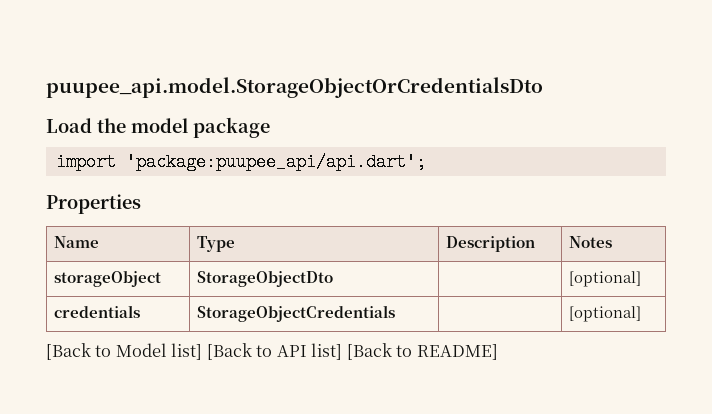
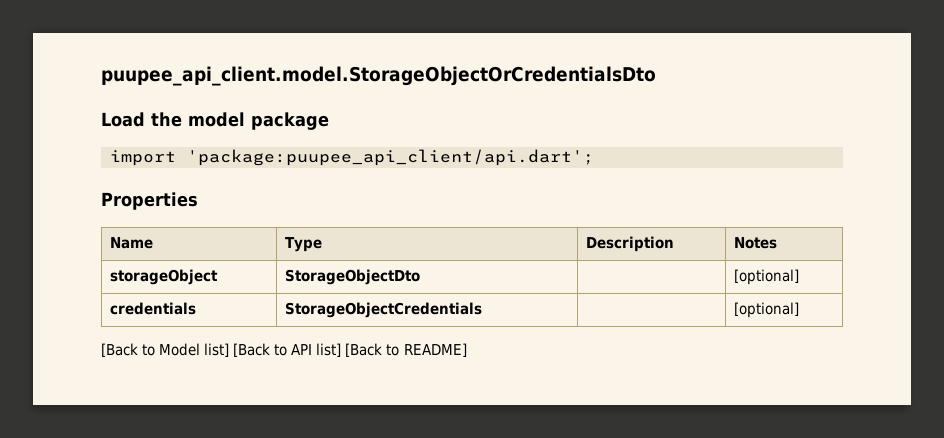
- puupee_api.model.StorageObjectOrCredentialsDto
+ puupee_api_client.model.StorageObjectOrCredentialsDto
- import 'package:puupee_api/api.dart';
+ import 'package:puupee_api_client/api.dart';

